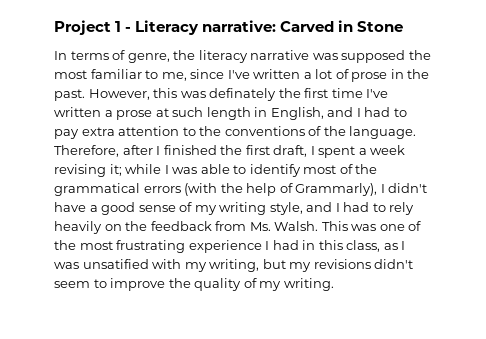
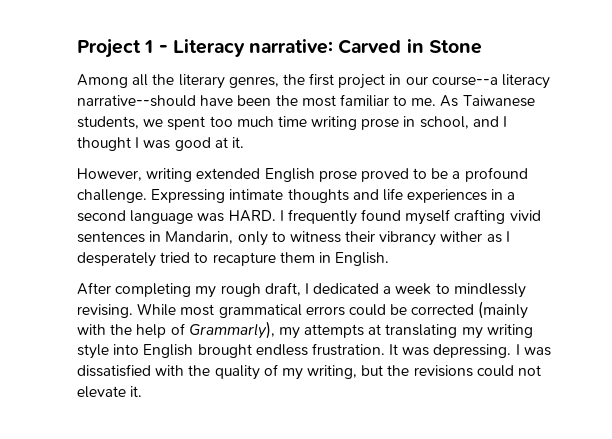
- In terms of genre, the literacy narrative was supposed the most familiar to me, since I've written a lot of prose in the past. However, this was definately the first time I've written a prose at such length in English, and I had to pay extra attention to the conventions of the language. Therefore, after I finished the first draft, I spent a week revising it; while I was able to identify most of the grammatical errors (with the help of Grammarly), I didn't have a good sense of my writing style, and I had to rely heavily on the feedback from Ms. Walsh. This was one of the most frustrating experience I had in this class, as I was unsatified with my writing, but my revisions didn't seem to improve the quality of my writing.
+ Among all the literary genres, the first project in our course--a literacy narrative--should have been the most familiar to me. As Taiwanese students, we spent too much time writing prose in school, and I thought I was good at it.
+ However, writing extended English prose proved to be a profound challenge. Expressing intimate thoughts and life experiences in a second language was HARD. I frequently found myself crafting vivid sentences in Mandarin, only to witness their vibrancy wither as I desperately tried to recapture them in English.
+ After completing my rough draft, I dedicated a week to mindlessly revising. While most grammatical errors could be corrected (mainly with the help of Grammarly), my attempts at translating my writing style into English brought endless frustration. It was depressing. I was dissatisfied with the quality of my writing, but the revisions could not elevate it.

